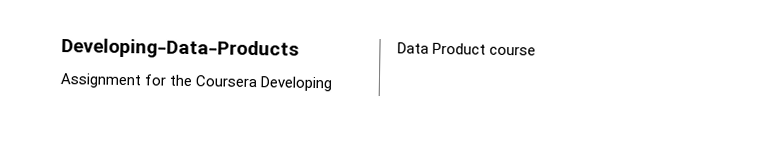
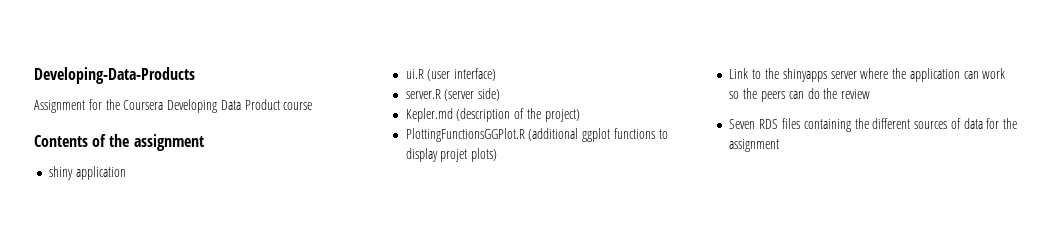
+ Contents of the assignment
+ shiny application
+ ui.R (user interface)
+ server.R (server side)
+ Kepler.md (description of the project)
+ PlottingFunctionsGGPlot.R (additional ggplot functions to display projet plots)
+ Link to the shinyapps server where the application can work so the peers can do the review
+ Seven RDS files containing the different sources of data for the assignment

